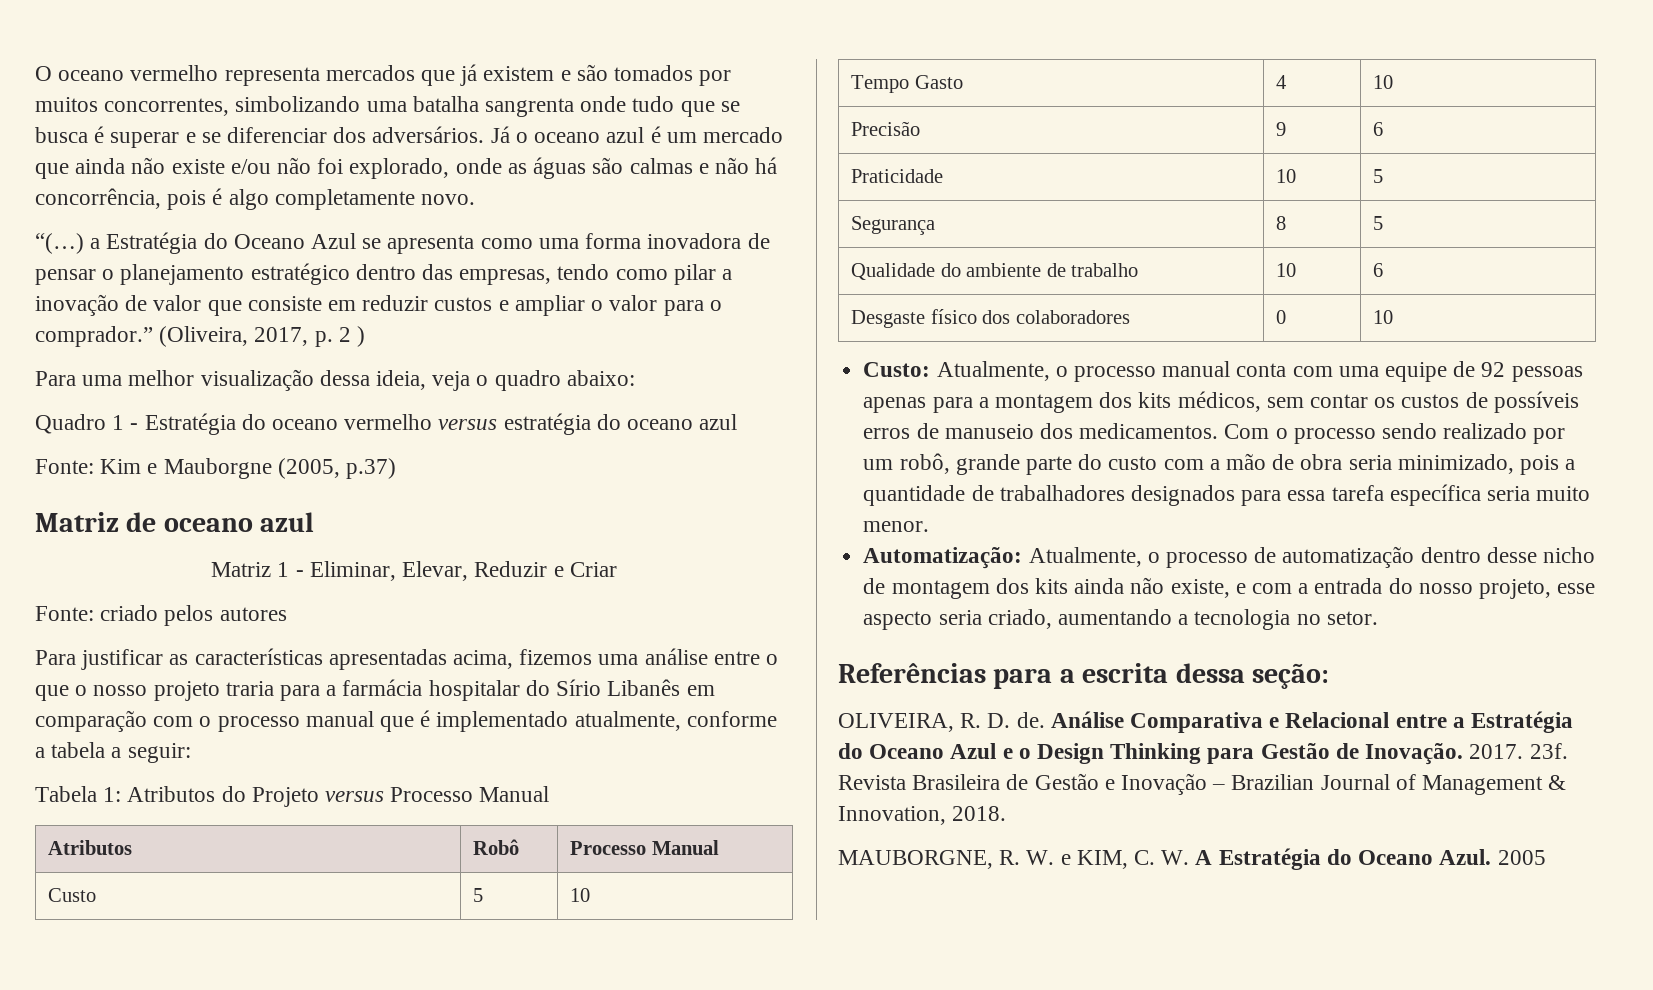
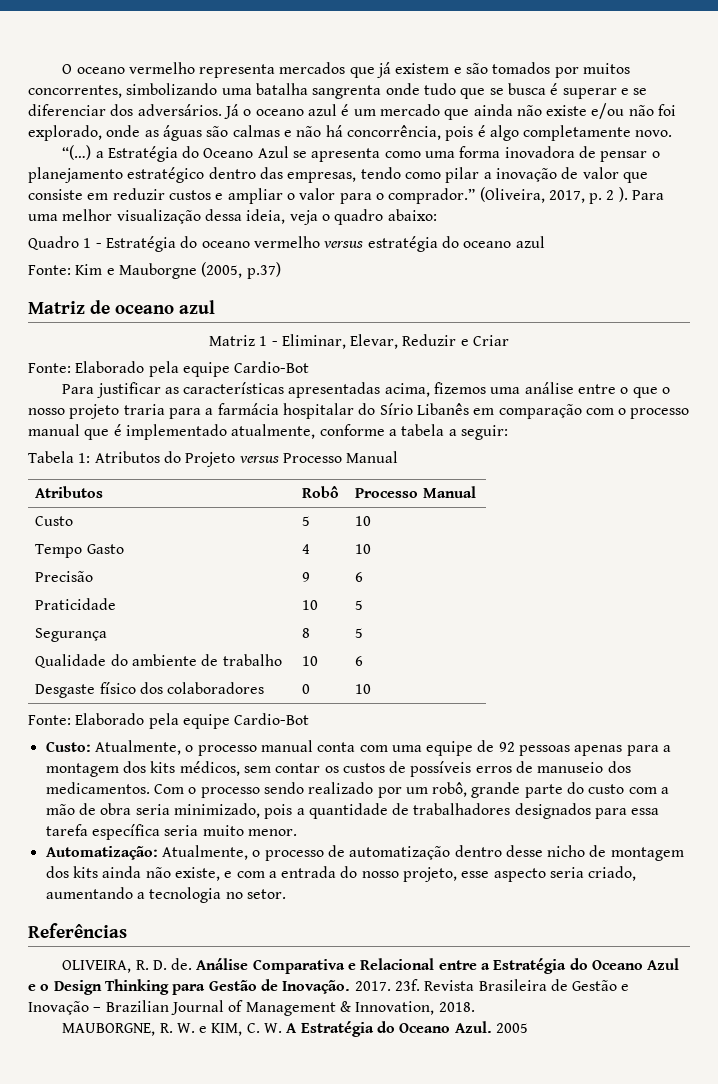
- (Oliveira, 2017, p. 2 )
- Para uma melhor visualização dessa ideia, veja o quadro abaixo:
+ (Oliveira, 2017, p. 2 ). Para uma melhor visualização dessa ideia, veja o quadro abaixo:
  Matriz 1 - Eliminar, Elevar, Reduzir e Criar
- Fonte: criado pelos autores
+ Fonte: Elaborado pela equipe Cardio-Bot
  Desgaste físico dos colaboradores | 0 | 10
+ Fonte: Elaborado pela equipe Cardio-Bot
- Referências para a escrita dessa seção:
+ Referências

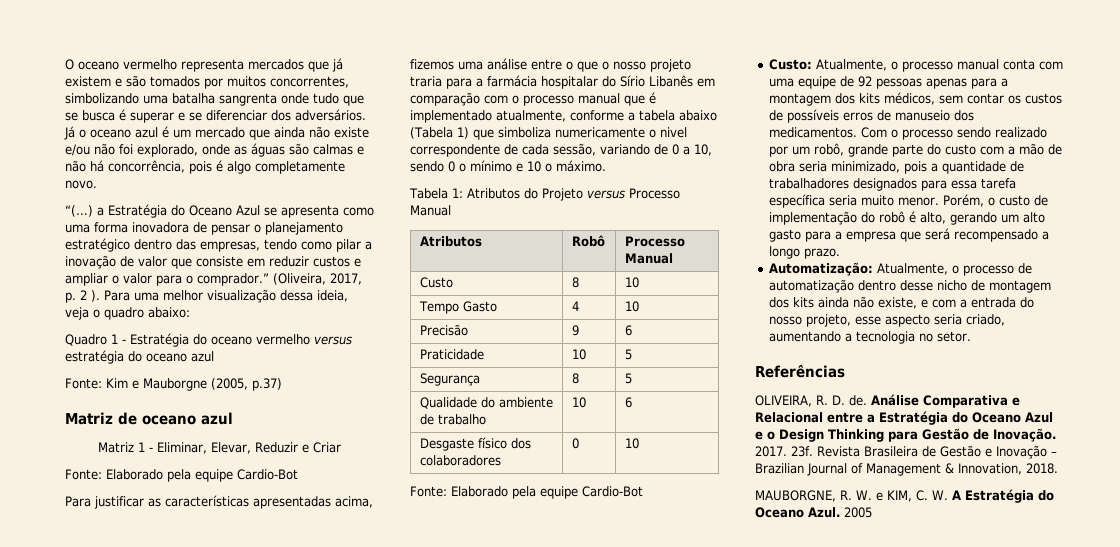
- Para justificar as características apresentadas acima, fizemos uma análise entre o que o nosso projeto traria para a farmácia hospitalar do Sírio Libanês em comparação com o processo manual que é implementado atualmente, conforme a tabela a seguir:
+ Para justificar as características apresentadas acima, fizemos uma análise entre o que o nosso projeto traria para a farmácia hospitalar do Sírio Libanês em comparação com o processo manual que é implementado atualmente, conforme a tabela abaixo (Tabela 1) que simboliza numericamente o nivel correspondente de cada sessão, variando de 0 a 10, sendo 0 o mínimo e 10 o máximo.
- Custo | 5 | 10
+ Custo | 8 | 10
+ Porém, o custo de implementação do robô é alto, gerando um alto gasto para a empresa que será recompensado a longo prazo.

